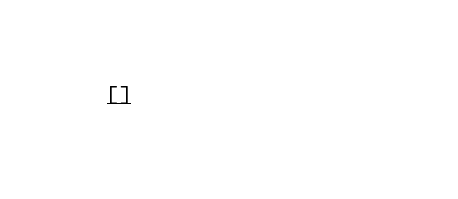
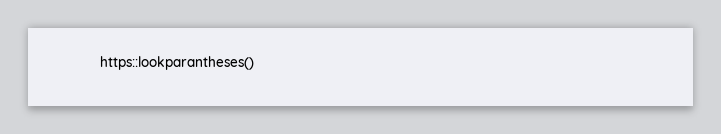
- []
+ https::lookparantheses()

